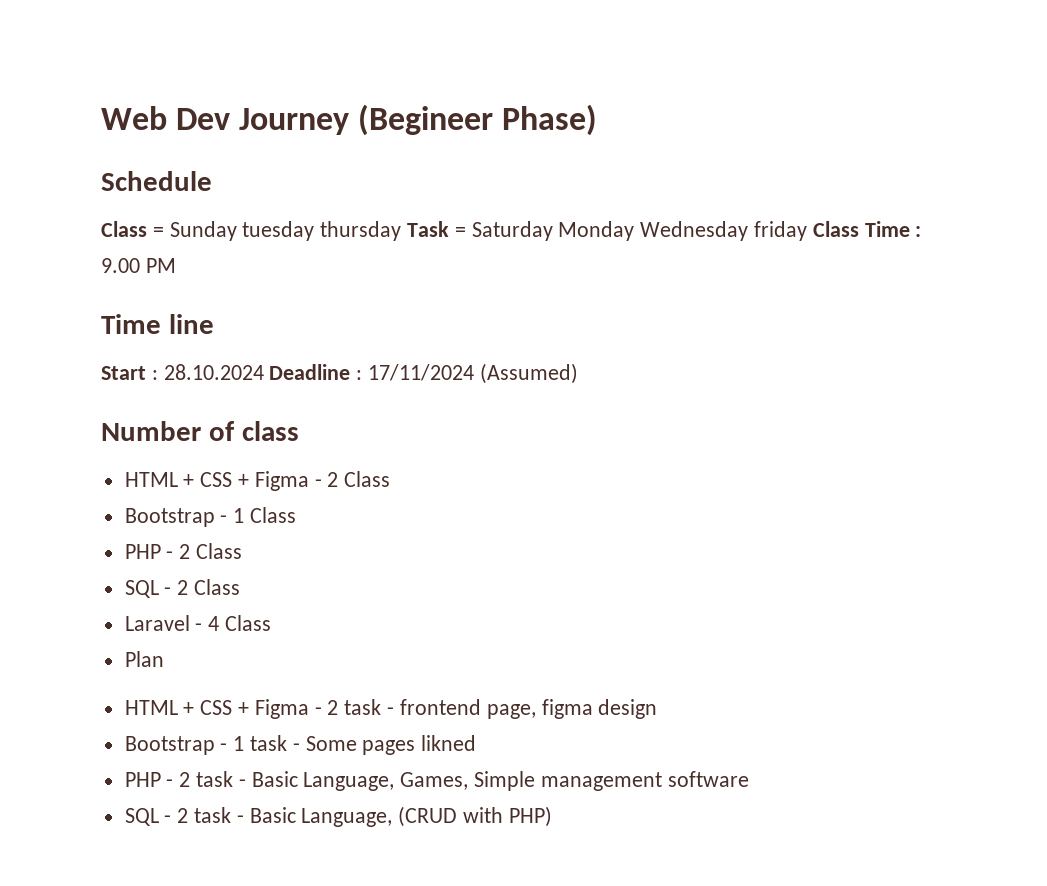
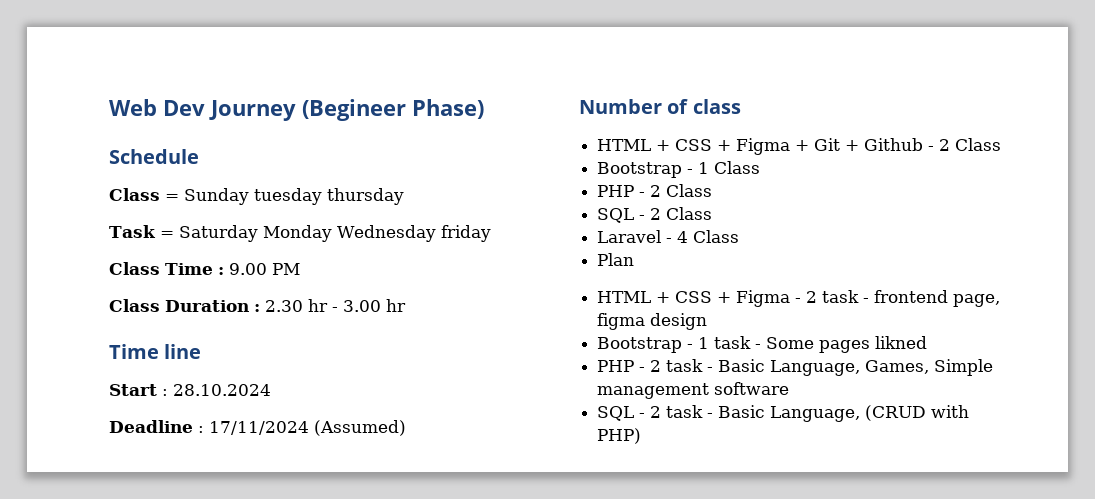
- Class = Sunday tuesday thursday Task = Saturday Monday Wednesday friday Class Time : 9.00 PM
+ Class = Sunday tuesday thursday
+ Task = Saturday Monday Wednesday friday
+ Class Time : 9.00 PM
+ Class Duration : 2.30 hr - 3.00 hr
- Start : 28.10.2024 Deadline : 17/11/2024 (Assumed)
+ Start : 28.10.2024
+ Deadline : 17/11/2024 (Assumed)
- HTML + CSS + Figma - 2 Class
+ HTML + CSS + Figma + Git + Github - 2 Class

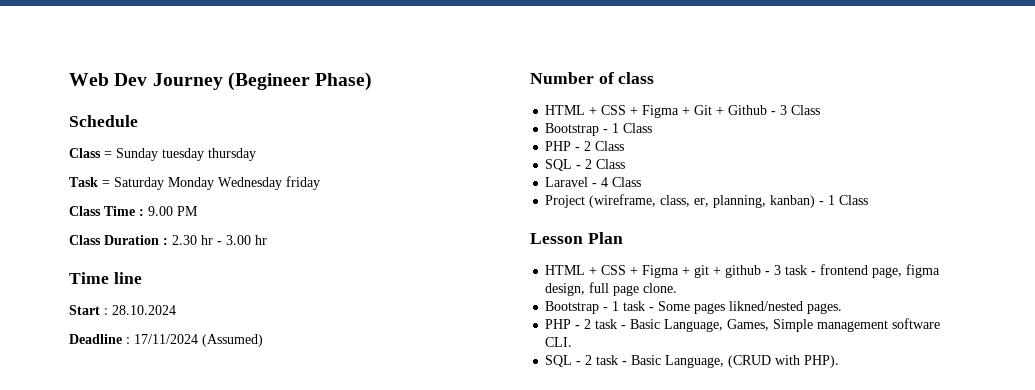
- HTML + CSS + Figma + Git + Github - 2 Class
+ HTML + CSS + Figma + Git + Github - 3 Class
- Plan
+ Project (wireframe, class, er, planning, kanban) - 1 Class
+ Lesson Plan
- HTML + CSS + Figma - 2 task - frontend page, figma design
+ HTML + CSS + Figma + git + github - 3 task - frontend page, figma design, full page clone.
- Bootstrap - 1 task - Some pages likned
+ Bootstrap - 1 task - Some pages likned/nested pages.
- PHP - 2 task - Basic Language, Games, Simple management software
+ PHP - 2 task - Basic Language, Games, Simple management software CLI.
- SQL - 2 task - Basic Language, (CRUD with PHP)
+ SQL - 2 task - Basic Language, (CRUD with PHP).

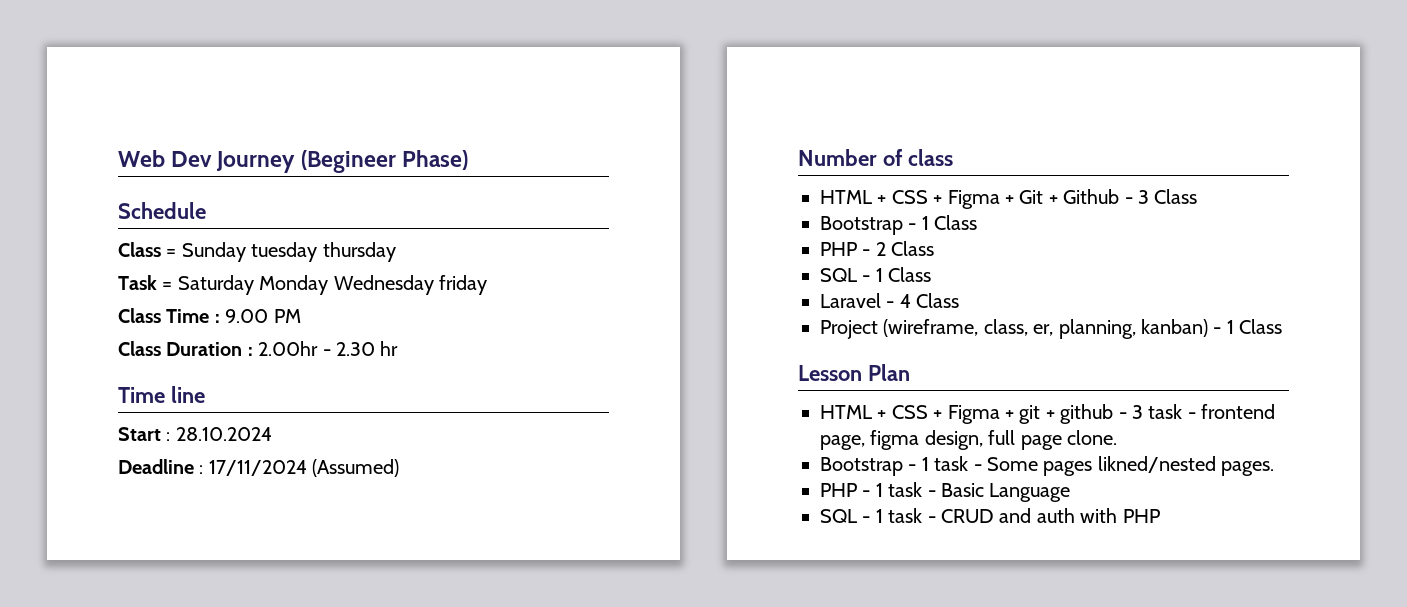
- Class Duration : 2.30 hr - 3.00 hr
+ Class Duration : 2.00hr - 2.30 hr
- SQL - 2 Class
+ SQL - 1 Class
- PHP - 2 task - Basic Language, Games, Simple management software CLI.
- SQL - 2 task - Basic Language, (CRUD with PHP).
+ PHP - 1 task - Basic Language
+ SQL - 1 task - CRUD and auth with PHP

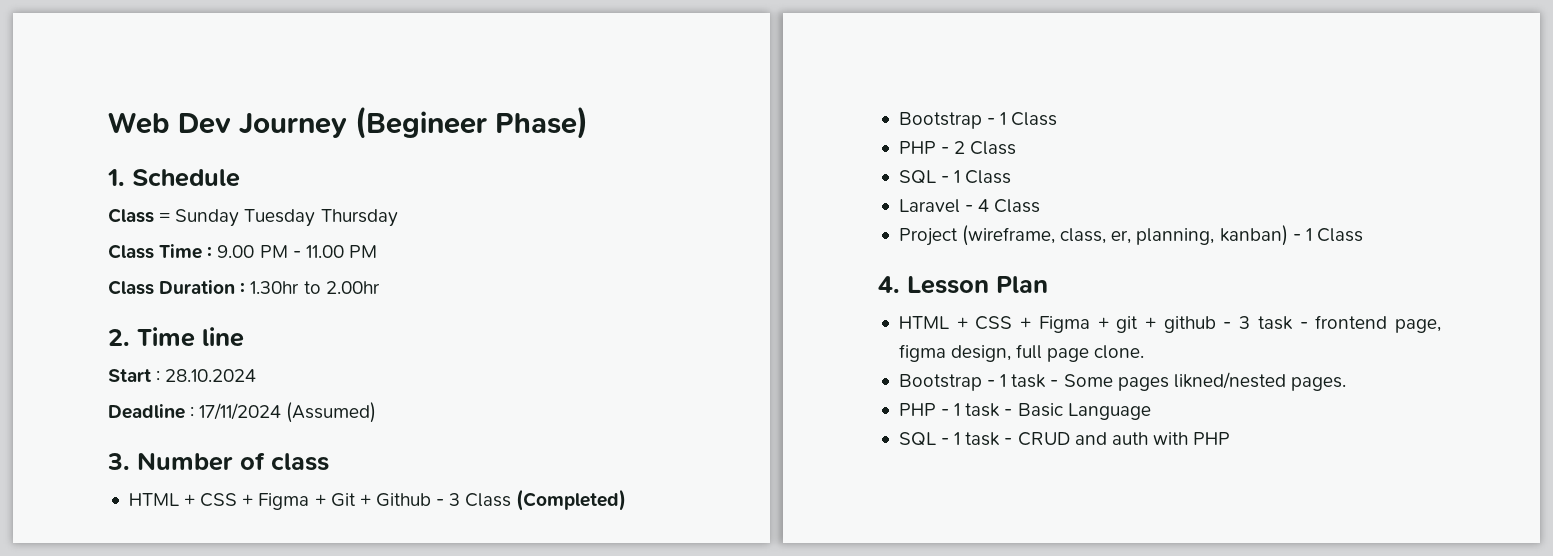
- Schedule
+ 1. Schedule
- Class = Sunday tuesday thursday
- Task = Saturday Monday Wednesday friday
+ Class = Sunday Tuesday Thursday
- Class Time : 9.00 PM
+ Class Time : 9.00 PM - 11.00 PM
- Class Duration : 2.00hr - 2.30 hr
- Time line
+ Class Duration : 1.30hr to 2.00hr
+ 2. Time line
- Number of class
+ 3. Number of class
- HTML + CSS + Figma + Git + Github - 3 Class
+ HTML + CSS + Figma + Git + Github - 3 Class (Completed)
- Lesson Plan
+ 4. Lesson Plan

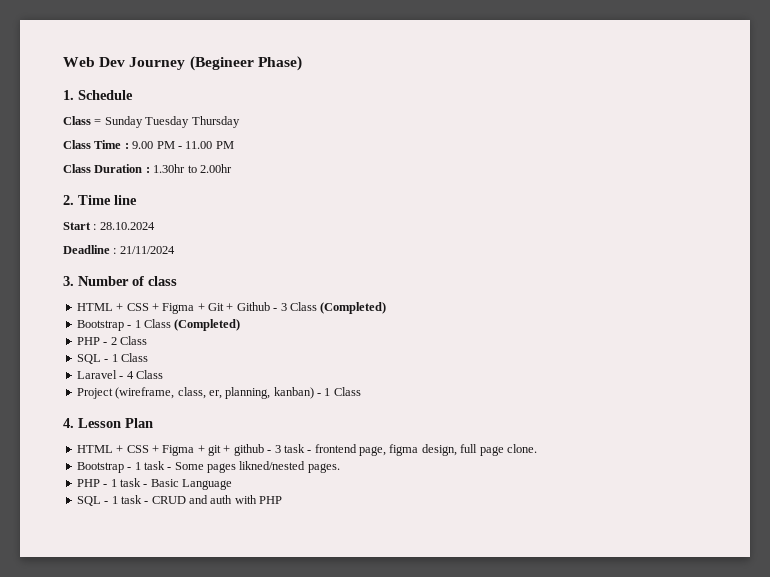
- Deadline : 17/11/2024 (Assumed)
+ Deadline : 21/11/2024
- Bootstrap - 1 Class
+ Bootstrap - 1 Class (Completed)

